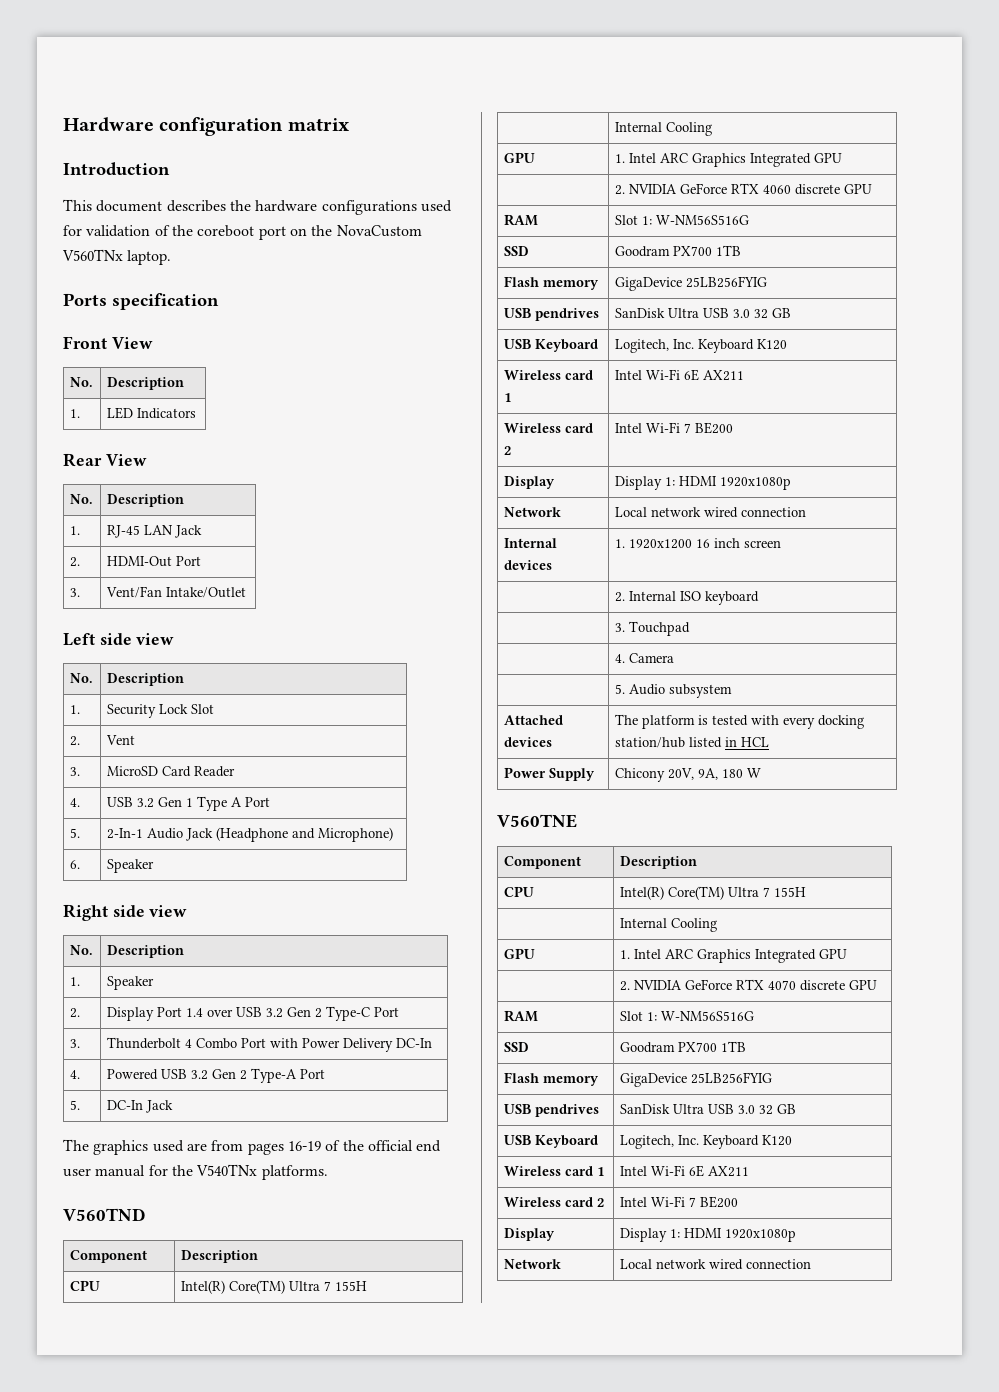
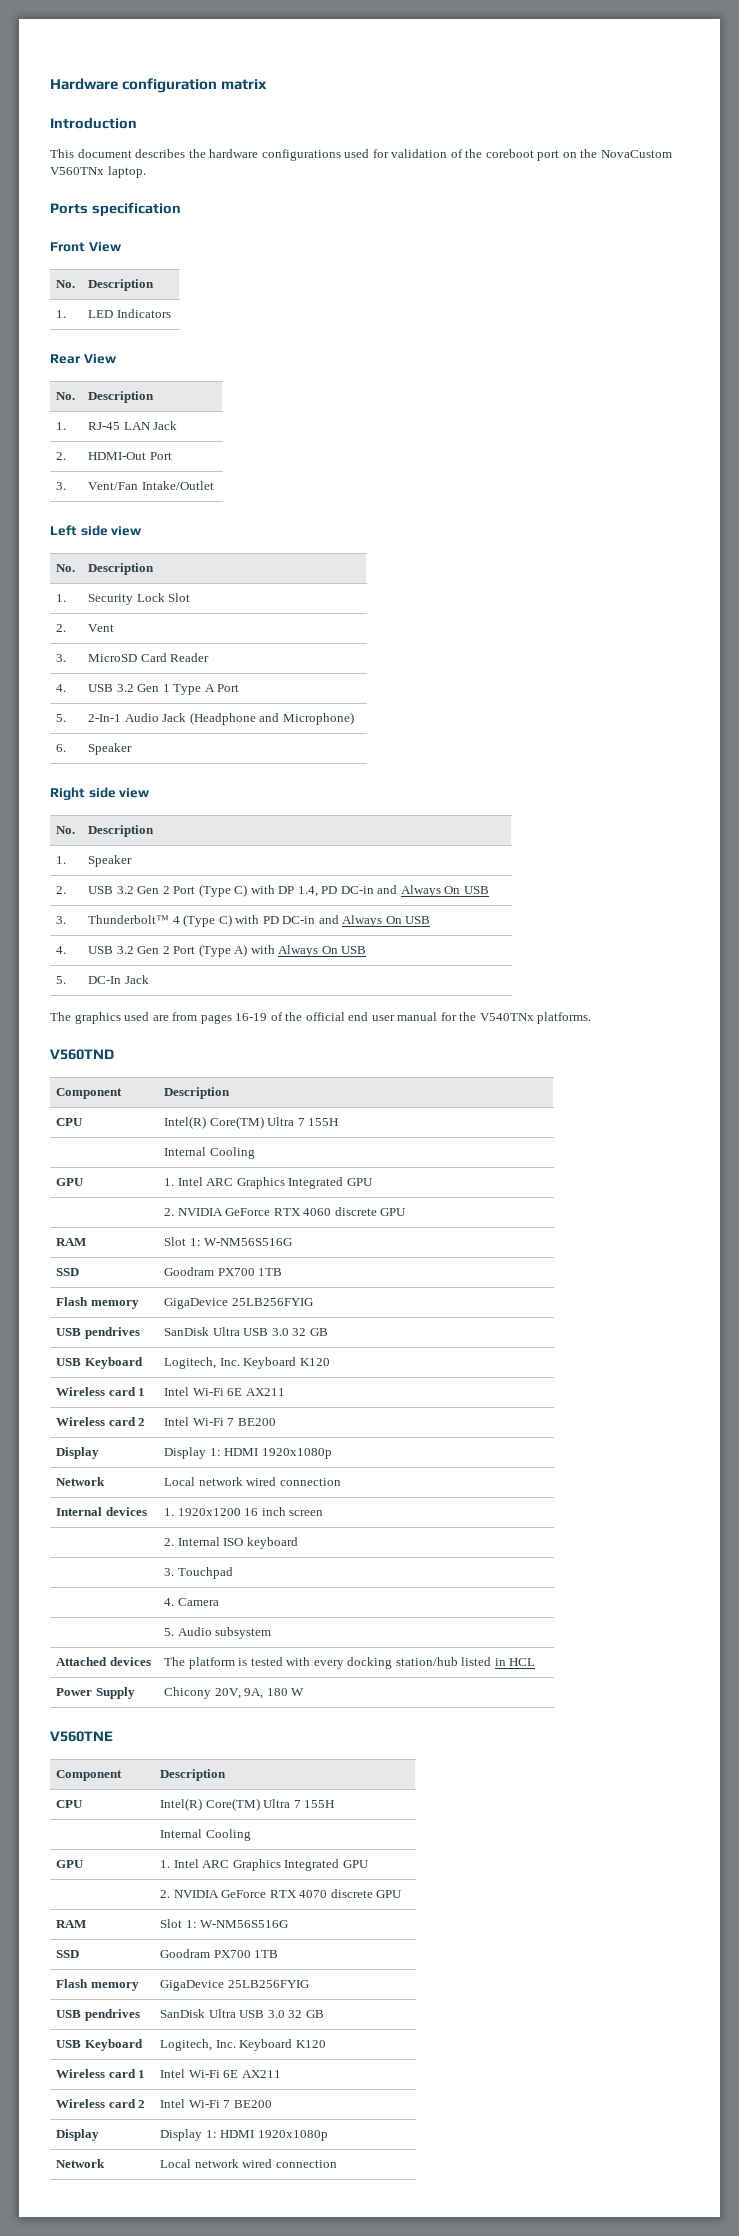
- 2. | Display Port 1.4 over USB 3.2 Gen 2 Type-C Port
- 3. | Thunderbolt 4 Combo Port with Power Delivery DC-In
- 4. | Powered USB 3.2 Gen 2 Type-A Port
+ 2. | USB 3.2 Gen 2 Port (Type C) with DP 1.4, PD DC-in and Always On USB
+ 3. | Thunderbolt™ 4 (Type C) with PD DC-in and Always On USB
+ 4. | USB 3.2 Gen 2 Port (Type A) with Always On USB

